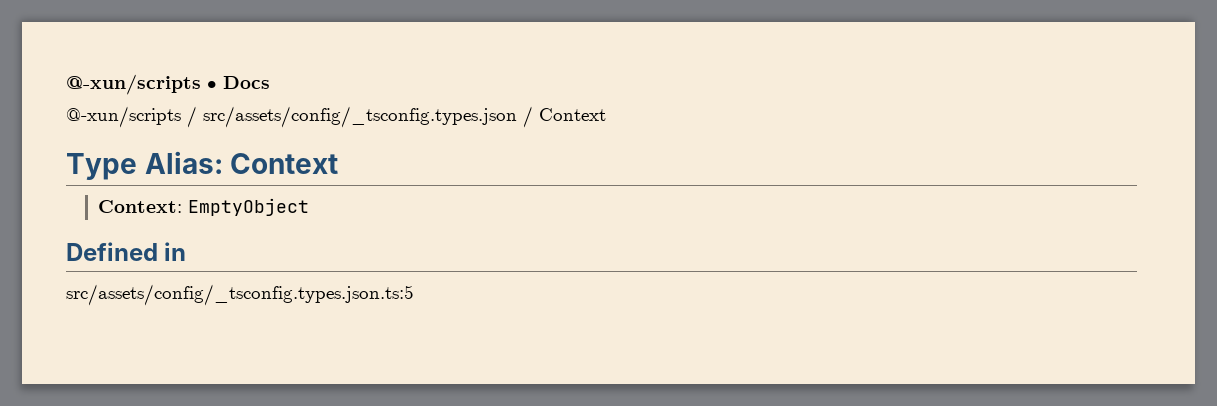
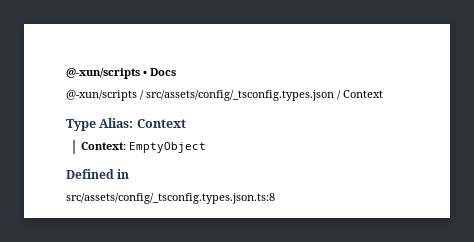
- src/assets/config/_tsconfig.types.json.ts:5
+ src/assets/config/_tsconfig.types.json.ts:8

